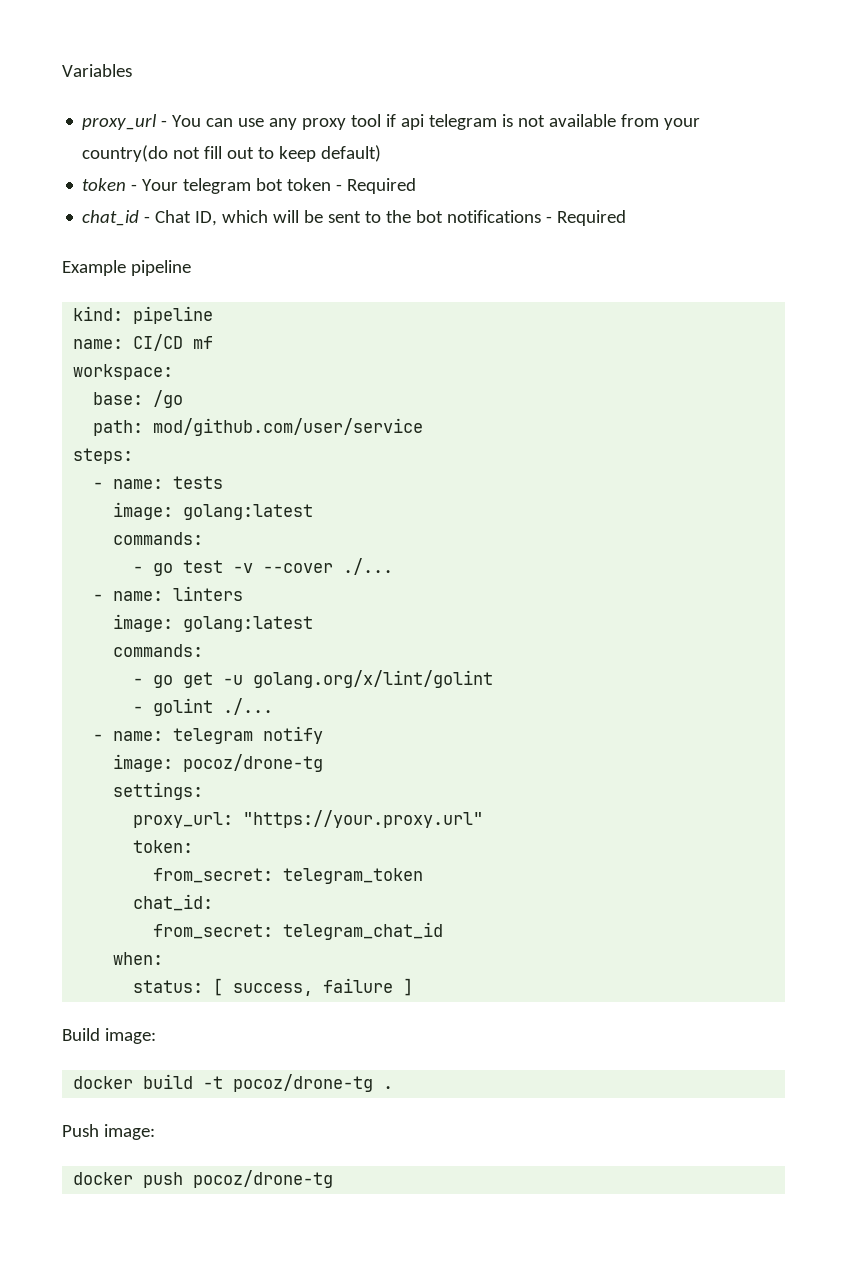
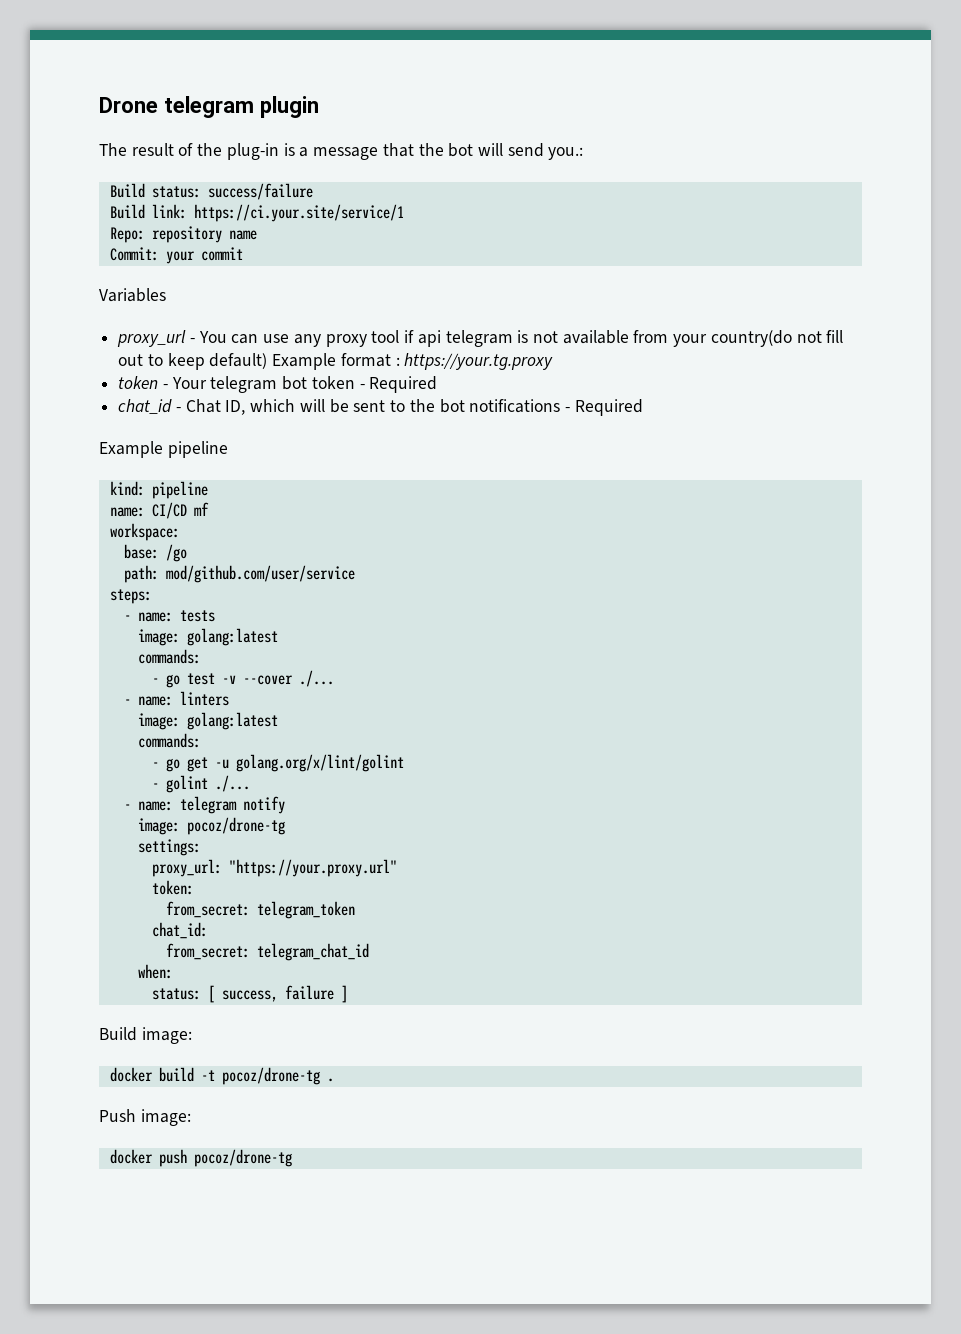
+ Drone telegram plugin
+ The result of the plug-in is a message that the bot will send you.:
+ Build status: success/failure
+ Build link: https://ci.your.site/service/1
+ Repo: repository name
+ Commit: your commit
- proxy_url - You can use any proxy tool if api telegram is not available from your country(do not fill out to keep default)
+ proxy_url - You can use any proxy tool if api telegram is not available from your country(do not fill out to keep default) Example format : https://your.tg.proxy

